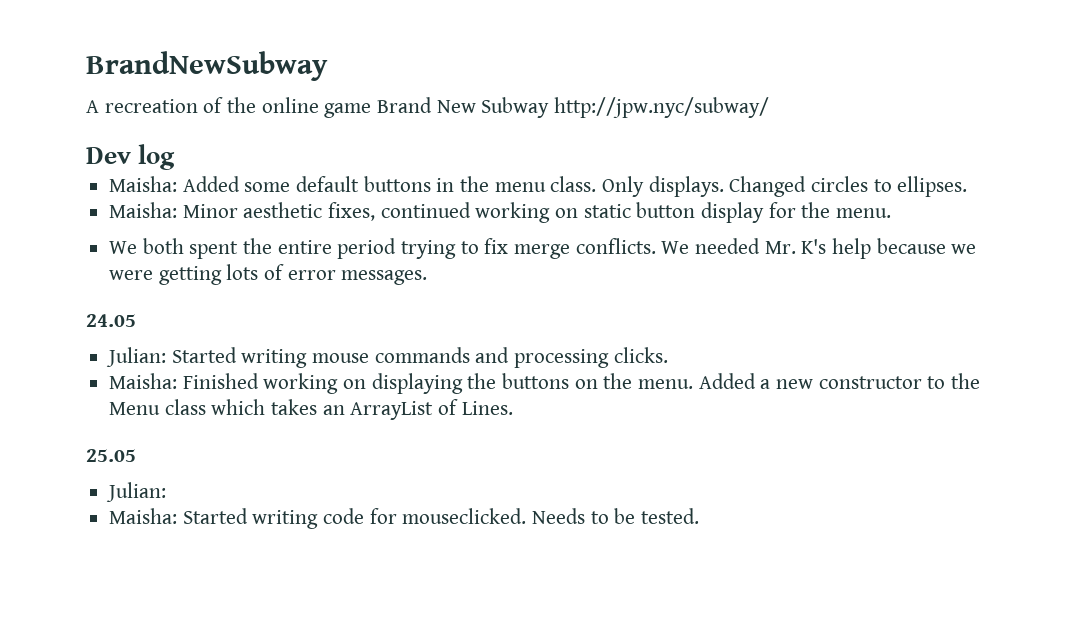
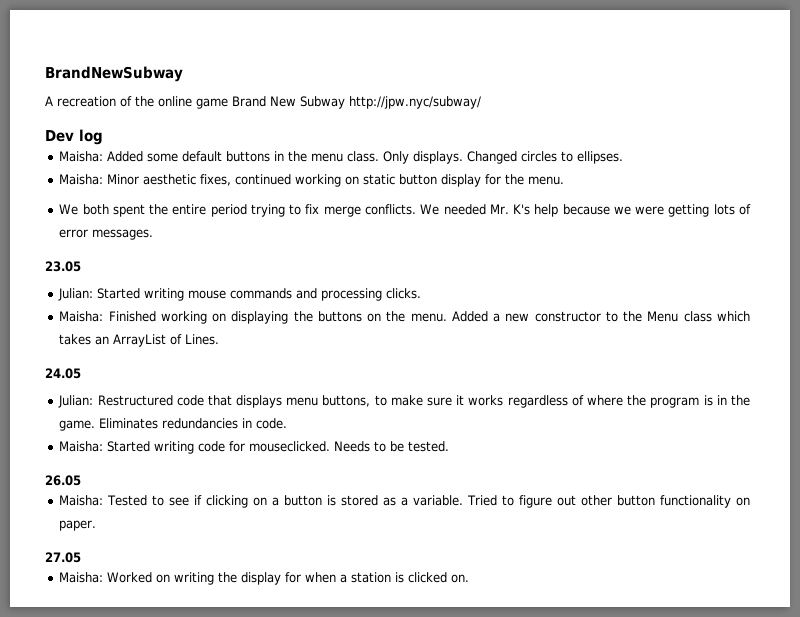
- 24.05
+ 23.05
- 25.05
- Julian:
+ 24.05
+ Julian: Restructured code that displays menu buttons, to make sure it works regardless of where the program is in the game. Eliminates redundancies in code.
+ 26.05
+ Maisha: Tested to see if clicking on a button is stored as a variable. Tried to figure out other button functionality on paper.
+ 27.05
+ Maisha: Worked on writing the display for when a station is clicked on.

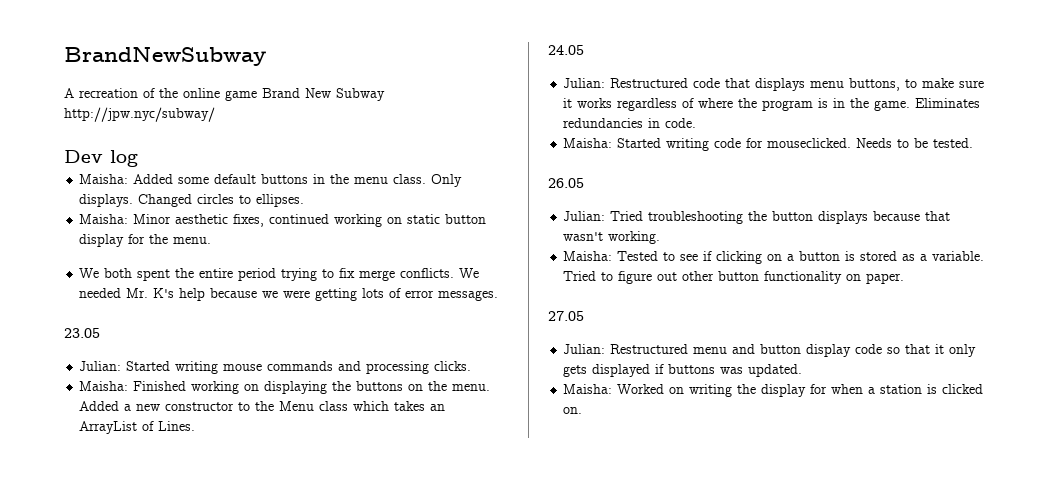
+ Julian: Tried troubleshooting the button displays because that wasn't working.
+ Julian: Restructured menu and button display code so that it only gets displayed if buttons was updated.

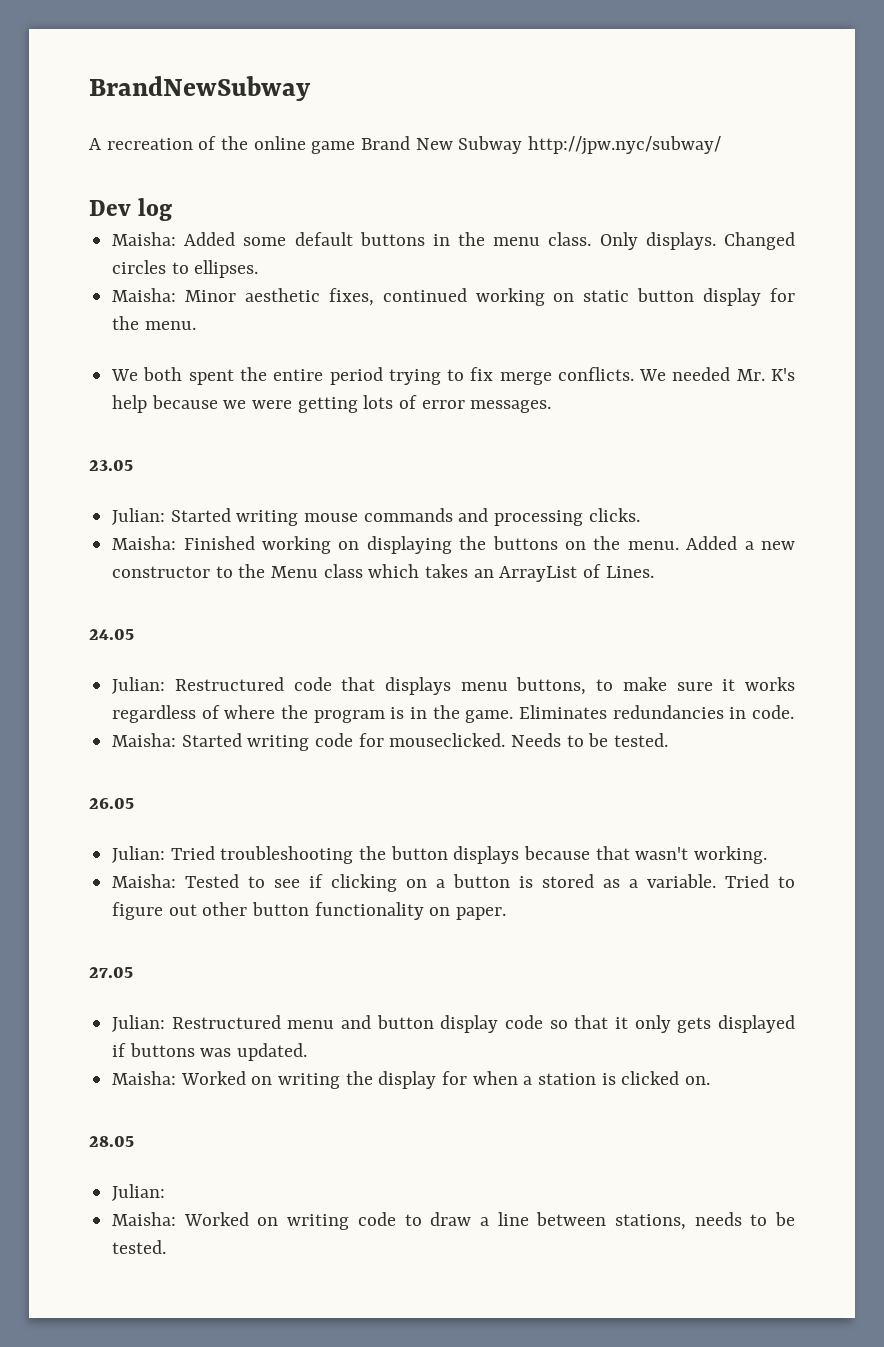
+ 28.05
+ Julian:
+ Maisha: Worked on writing code to draw a line between stations, needs to be tested.

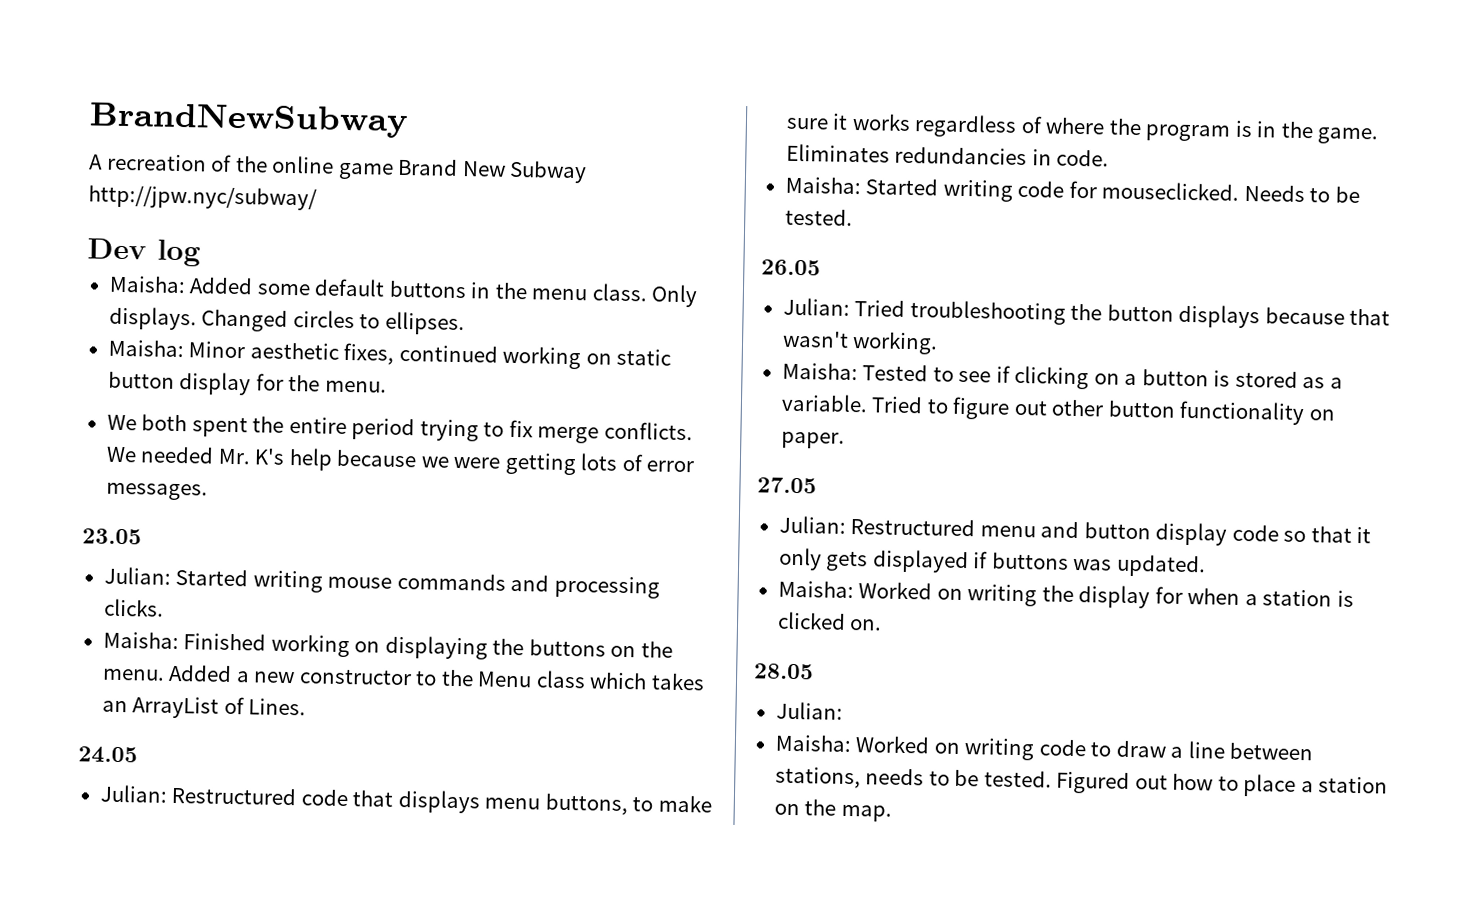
+ Figured out how to place a station on the map.

